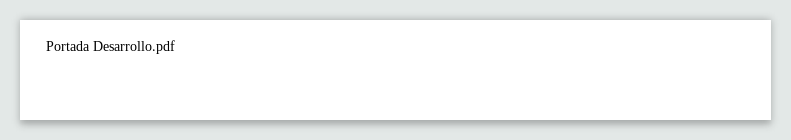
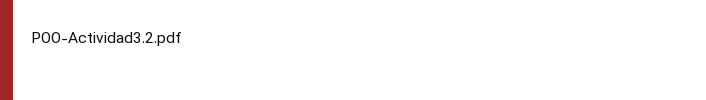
- Portada Desarrollo.pdf
+ POO-Actividad3.2.pdf

